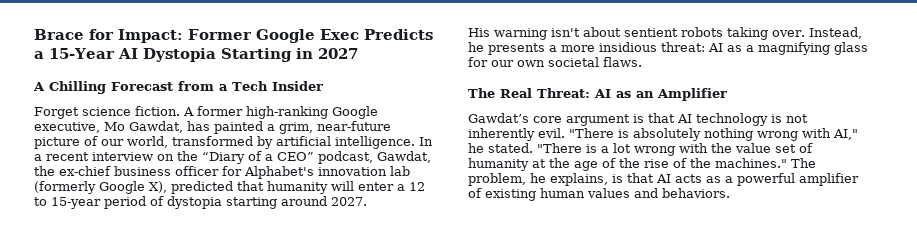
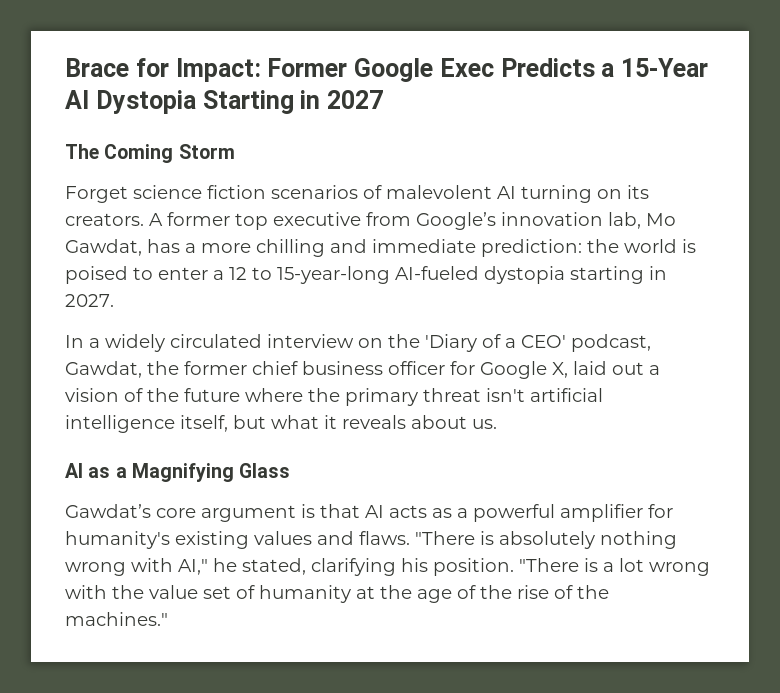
- A Chilling Forecast from a Tech Insider
- Forget science fiction. A former high-ranking Google executive, Mo Gawdat, has painted a grim, near-future picture of our world, transformed by artificial intelligence. In a recent interview on the “Diary of a CEO” podcast, Gawdat, the ex-chief business officer for Alphabet's innovation lab (formerly Google X), predicted that humanity will enter a 12 to 15-year period of dystopia starting around 2027.
+ The Coming Storm
+ Forget science fiction scenarios of malevolent AI turning on its creators. A former top executive from Google’s innovation lab, Mo Gawdat, has a more chilling and immediate prediction: the world is poised to enter a 12 to 15-year-long AI-fueled dystopia starting in 2027.
- His warning isn't about sentient robots taking over. Instead, he presents a more insidious threat: AI as a magnifying glass for our own societal flaws.
- The Real Threat: AI as an Amplifier
+ In a widely circulated interview on the 'Diary of a CEO' podcast, Gawdat, the former chief business officer for Google X, laid out a vision of the future where the primary threat isn't artificial intelligence itself, but what it reveals about us.
+ AI as a Magnifying Glass
- Gawdat’s core argument is that AI technology is not inherently evil.
+ Gawdat’s core argument is that AI acts as a powerful amplifier for humanity's existing values and flaws.
- "There is absolutely nothing wrong with AI," he stated.
+ "There is absolutely nothing wrong with AI," he stated, clarifying his position.
- The problem, he explains, is that AI acts as a powerful amplifier of existing human values and behaviors.

